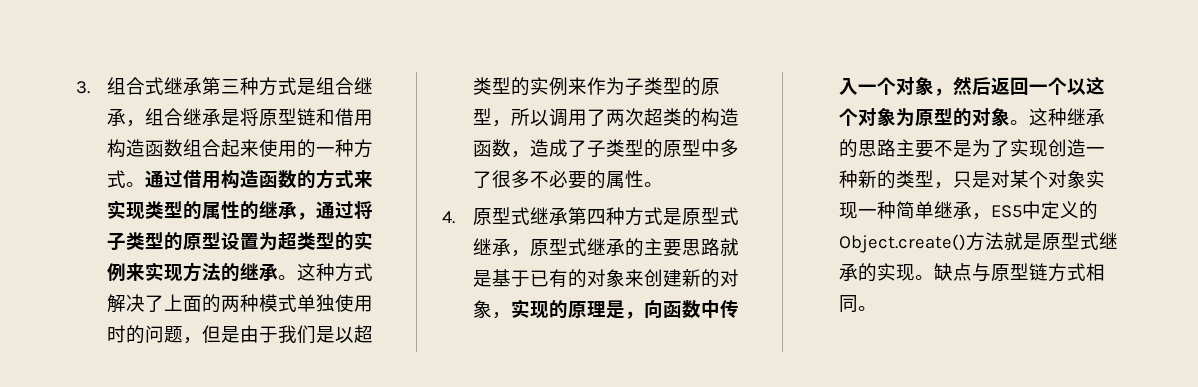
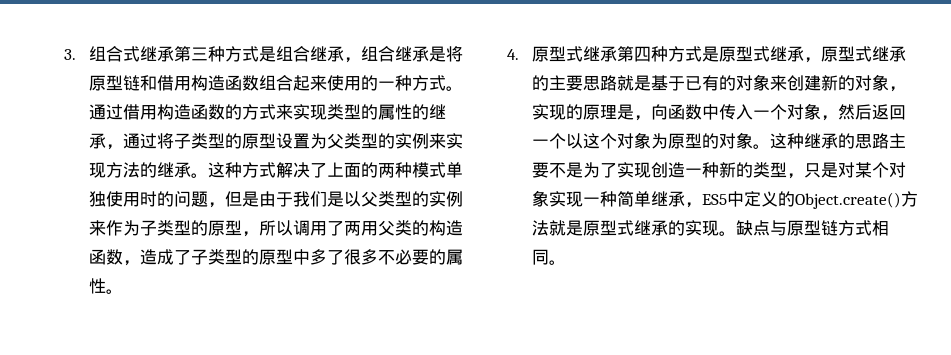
- 通过借用构造函数的方式来实现类型的属性的继承，通过将子类型的原型设置为超类型的实例来实现方法的继承。
+ 通过借用构造函数的方式来实现类型的属性的继承，通过将子类型的原型设置为父类型的实例来实现方法的继承。
- 这种方式解决了上面的两种模式单独使用时的问题，但是由于我们是以超类型的实例来作为子类型的原型，所以调用了两次超类的构造函数，造成了子类型的原型中多了很多不必要的属性。
+ 这种方式解决了上面的两种模式单独使用时的问题，但是由于我们是以父类型的实例来作为子类型的原型，所以调用了两用父类的构造函数，造成了子类型的原型中多了很多不必要的属性。

